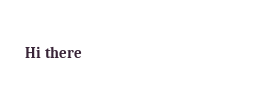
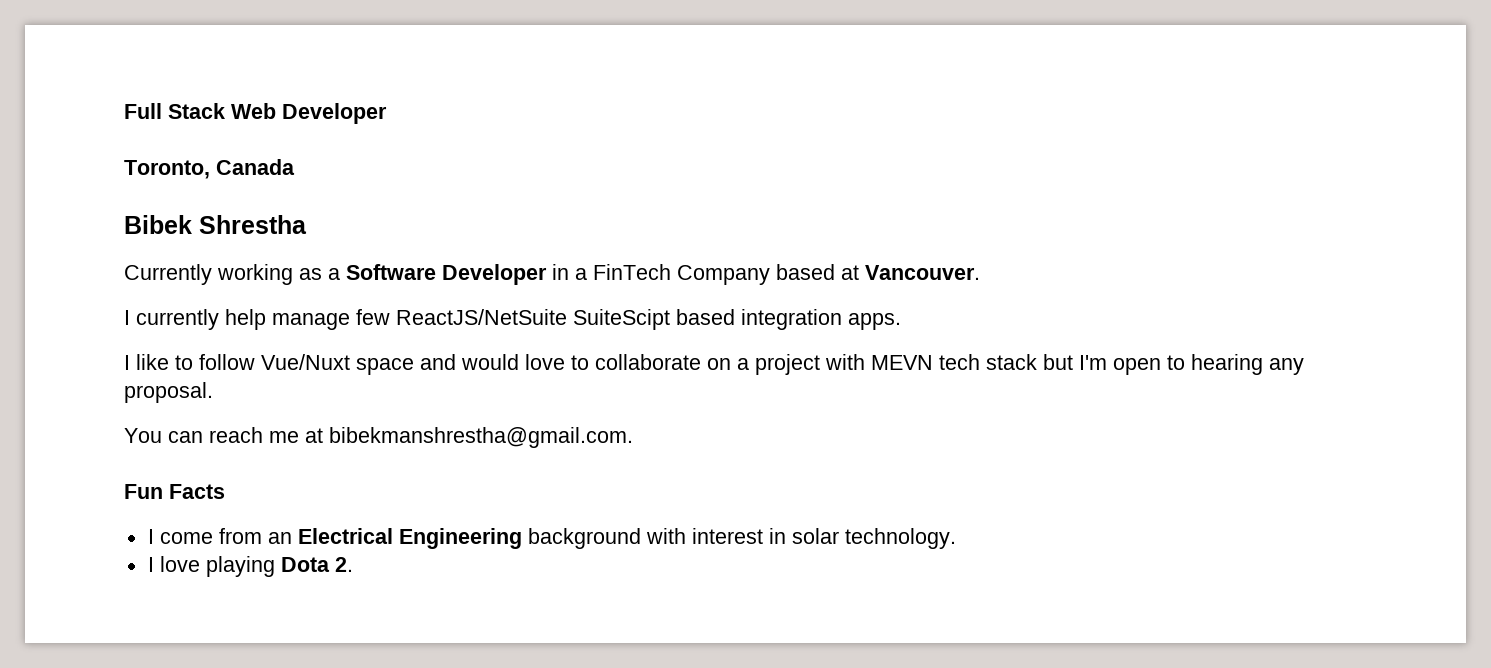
- Hi there
+ Full Stack Web Developer
+ Toronto, Canada
+ Bibek Shrestha
+ Currently working as a Software Developer in a FinTech Company based at Vancouver.
+ I currently help manage few ReactJS/NetSuite SuiteScipt based integration apps.
+ I like to follow Vue/Nuxt space and would love to collaborate on a project with MEVN tech stack but I'm open to hearing any proposal.
+ You can reach me at bibekmanshrestha@gmail.com.
+ Fun Facts
+ I come from an Electrical Engineering background with interest in solar technology.
+ I love playing Dota 2.

